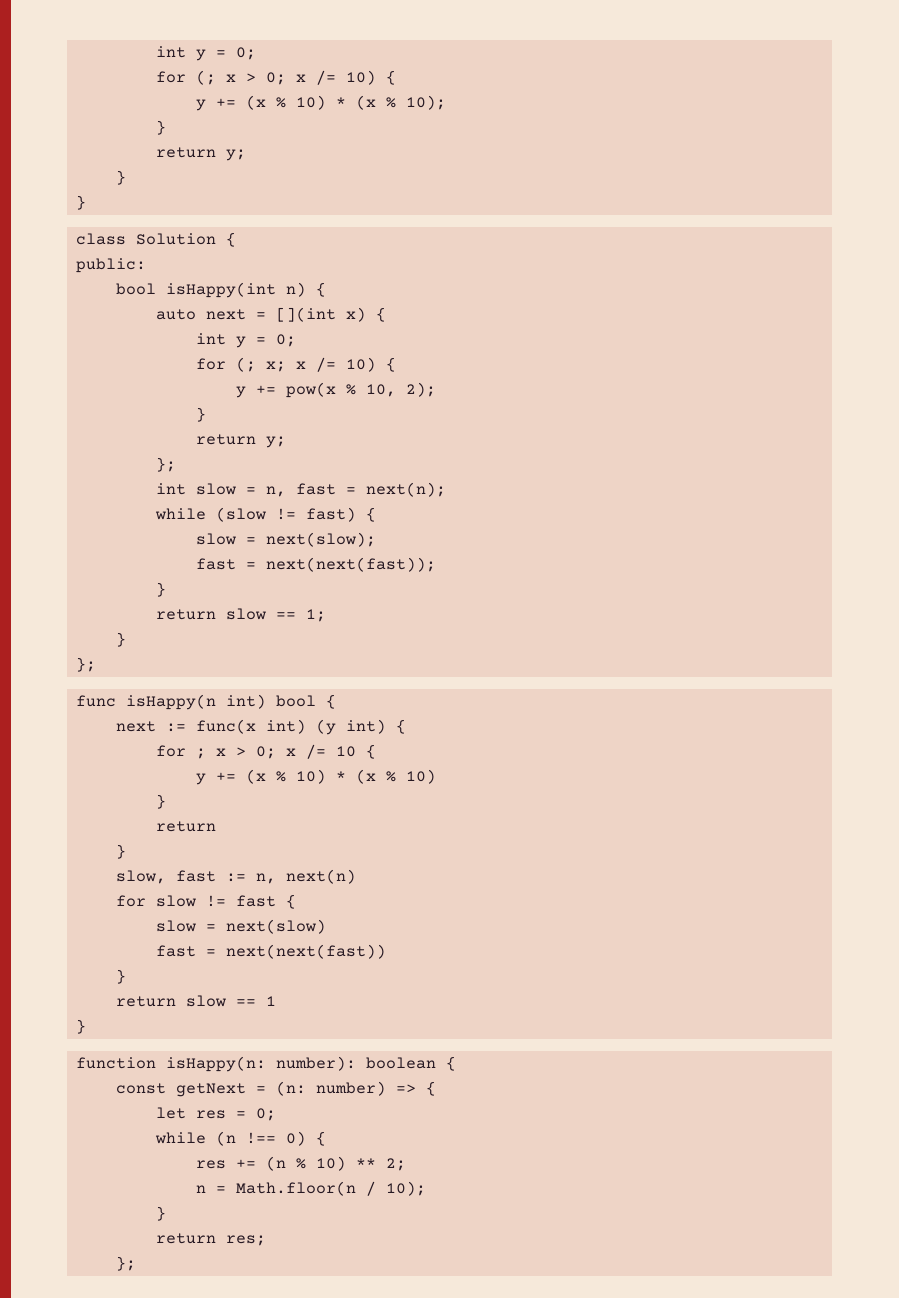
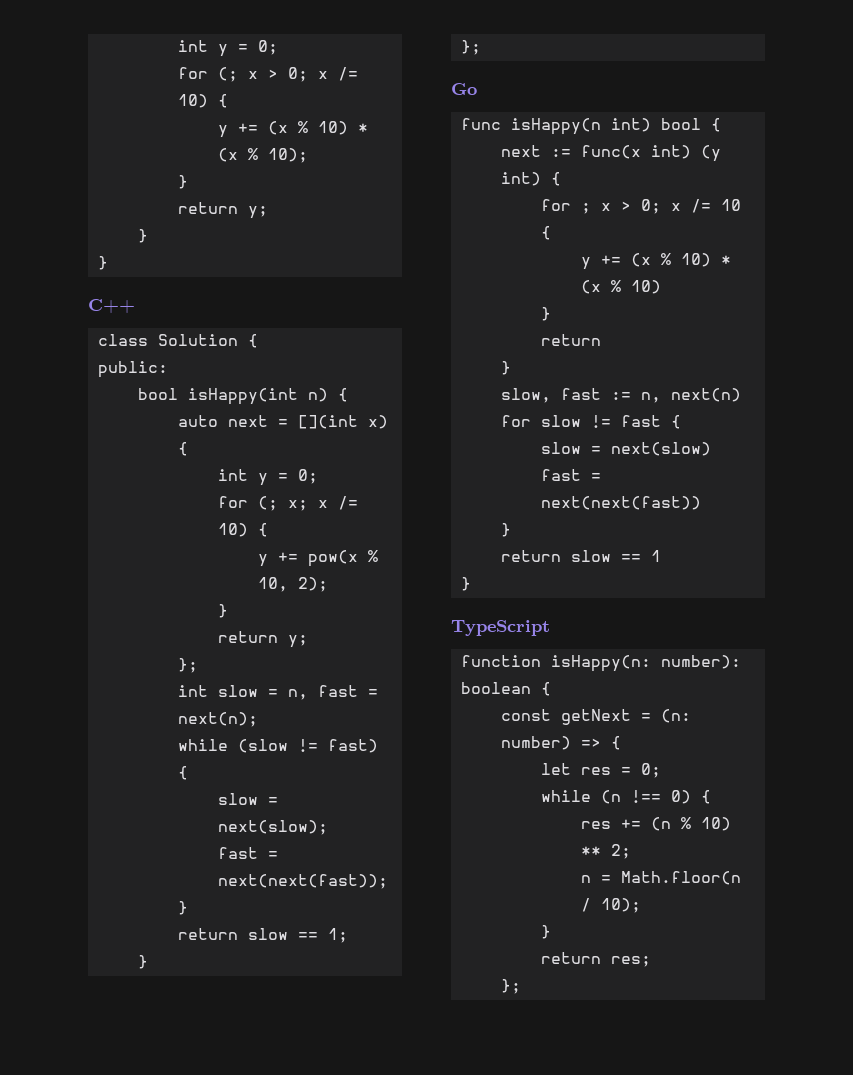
+ C++
+ Go
+ TypeScript

